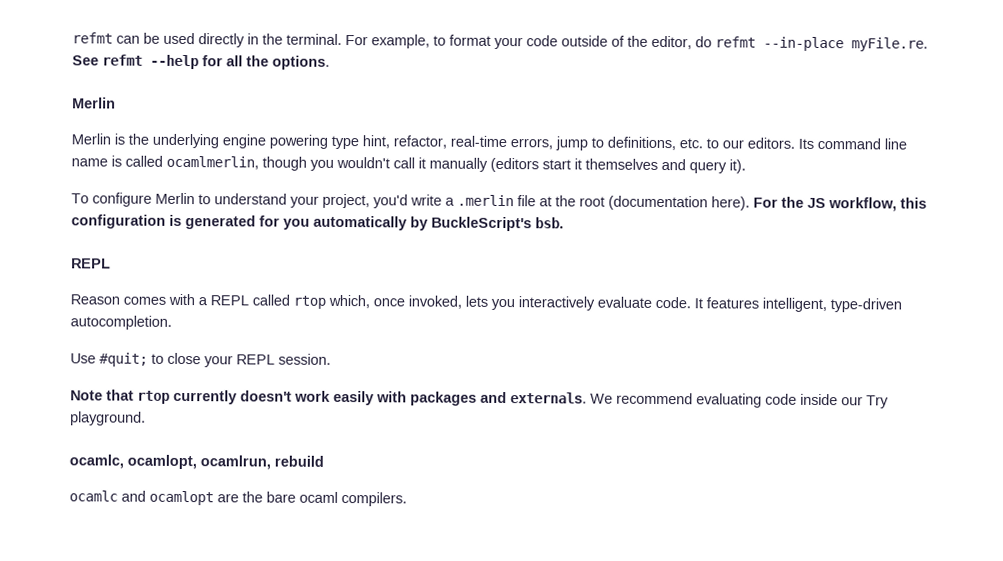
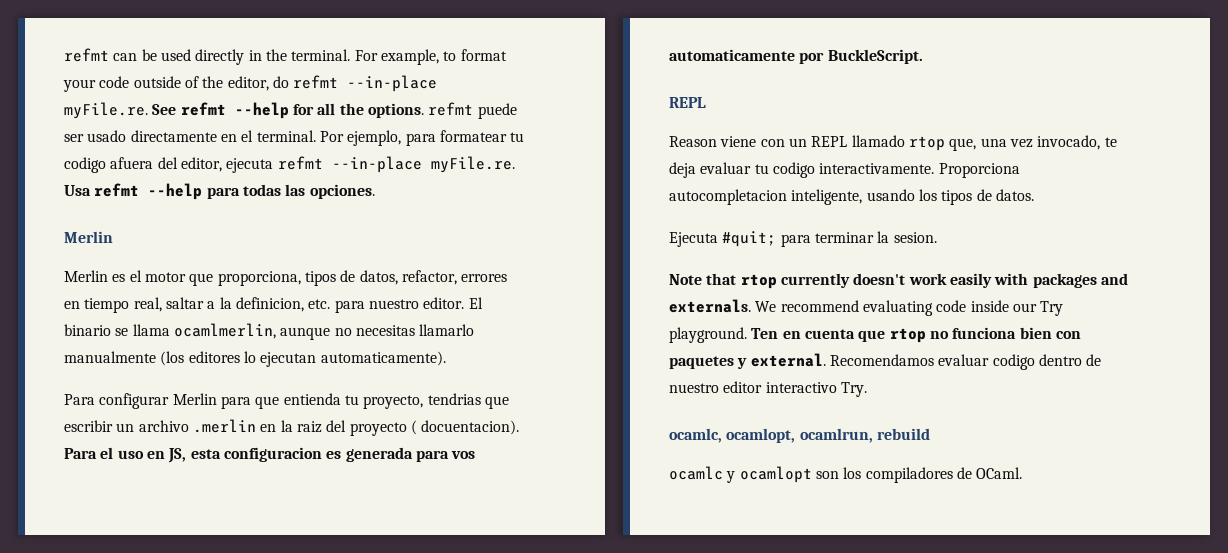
- For example, to format your code outside of the editor, do refmt --in-place myFile.re. See refmt --help for all the options.
+ For example, to format your code outside of the editor, do refmt --in-place myFile.re. See refmt --help for all the options. refmt puede ser usado directamente en el terminal. Por ejemplo, para formatear tu codigo afuera del editor, ejecuta refmt --in-place myFile.re. Usa refmt --help para todas las opciones.
  Merlin
- Merlin is the underlying engine powering type hint, refactor, real-time errors, jump to definitions, etc. to our editors. Its command line name is called ocamlmerlin, though you wouldn't call it manually (editors start it themselves and query it).
- To configure Merlin to understand your project, you'd write a .merlin file at the root (documentation here). For the JS workflow, this configuration is generated for you automatically by BuckleScript's bsb.
+ Merlin es el motor que proporciona, tipos de datos, refactor, errores en tiempo real, saltar a la definicion, etc. para nuestro editor. El binario se llama ocamlmerlin, aunque no necesitas llamarlo manualmente (los editores lo ejecutan automaticamente).
+ Para configurar Merlin para que entienda tu proyecto, tendrias que escribir un archivo .merlin en la raiz del proyecto ( docuentacion). Para el uso en JS, esta configuracion es generada para vos automaticamente por BuckleScript.
  REPL
- Reason comes with a REPL called rtop which, once invoked, lets you interactively evaluate code. It features intelligent, type-driven autocompletion.
- Use #quit; to close your REPL session.
+ Reason viene con un REPL llamado rtop que, una vez invocado, te deja evaluar tu codigo interactivamente. Proporciona autocompletacion inteligente, usando los tipos de datos.
+ Ejecuta #quit; para terminar la sesion.
+ Ten en cuenta que rtop no funciona bien con paquetes y external. Recomendamos evaluar codigo dentro de nuestro editor interactivo Try.
- ocamlc and ocamlopt are the bare ocaml compilers.
+ ocamlc y ocamlopt son los compiladores de OCaml.

